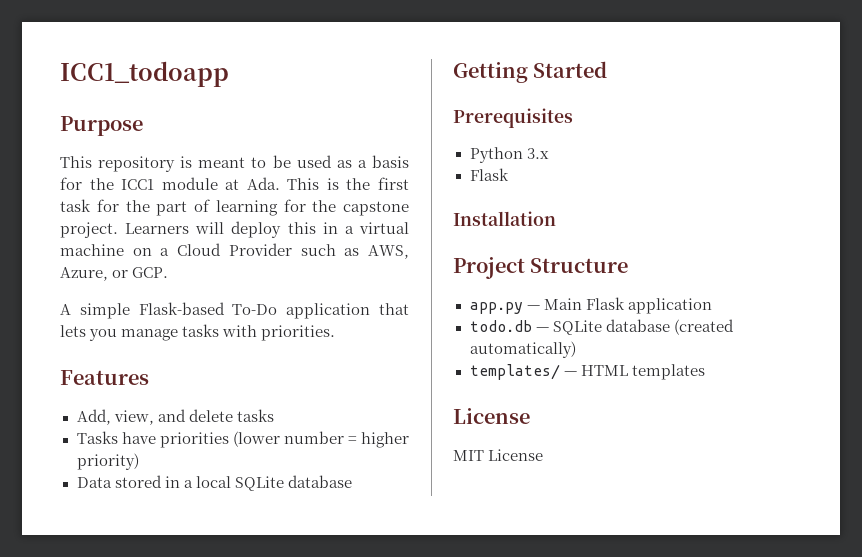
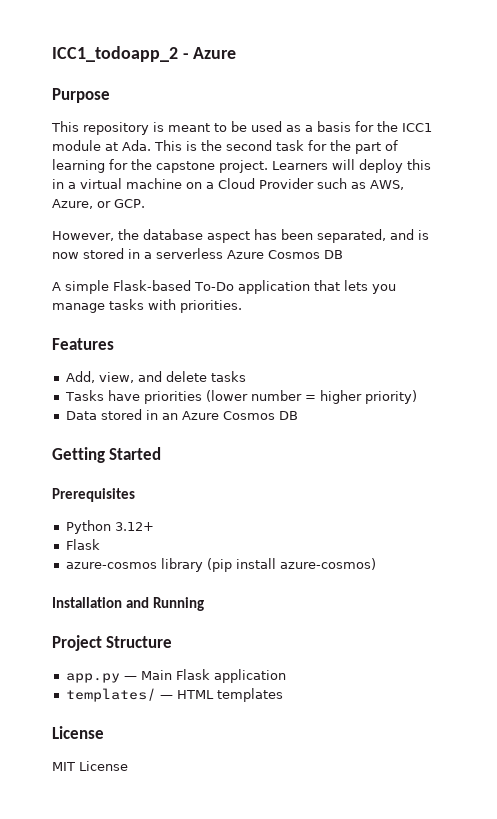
- ICC1_todoapp
+ ICC1_todoapp_2 - Azure
- This repository is meant to be used as a basis for the ICC1 module at Ada. This is the first task for the part of learning for the capstone project.
+ This repository is meant to be used as a basis for the ICC1 module at Ada. This is the second task for the part of learning for the capstone project.
+ However, the database aspect has been separated, and is now stored in a serverless Azure Cosmos DB
- Data stored in a local SQLite database
+ Data stored in an Azure Cosmos DB
- Python 3.x
+ Python 3.12+
  Flask
+ azure-cosmos library (pip install azure-cosmos)
- Installation
+ Installation and Running
- todo.db — SQLite database (created automatically)

